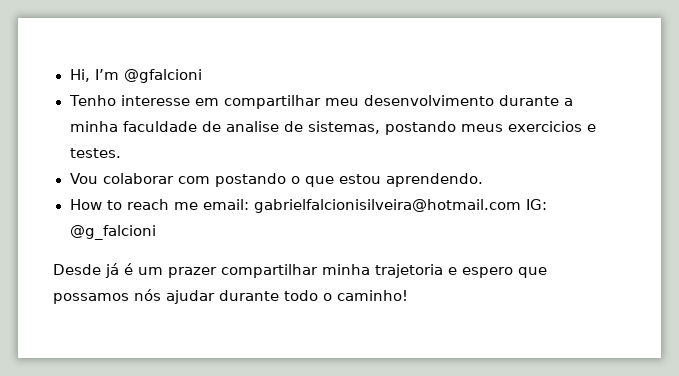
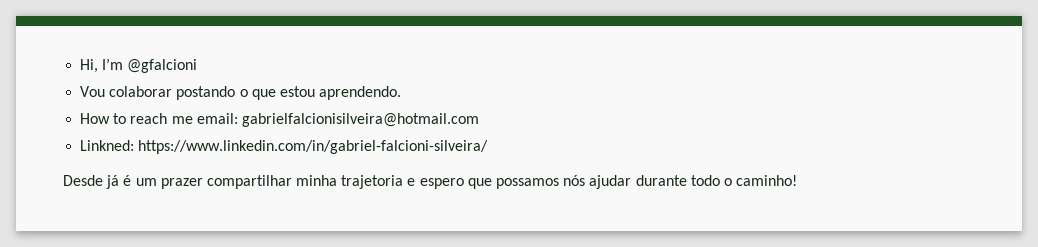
- Tenho interesse em compartilhar meu desenvolvimento durante a minha faculdade de analise de sistemas, postando meus exercicios e testes.
- Vou colaborar com postando o que estou aprendendo.
+ Vou colaborar postando o que estou aprendendo.
- How to reach me email: gabrielfalcionisilveira@hotmail.com IG: @g_falcioni
+ How to reach me email: gabrielfalcionisilveira@hotmail.com
+ Linkned: https://www.linkedin.com/in/gabriel-falcioni-silveira/

